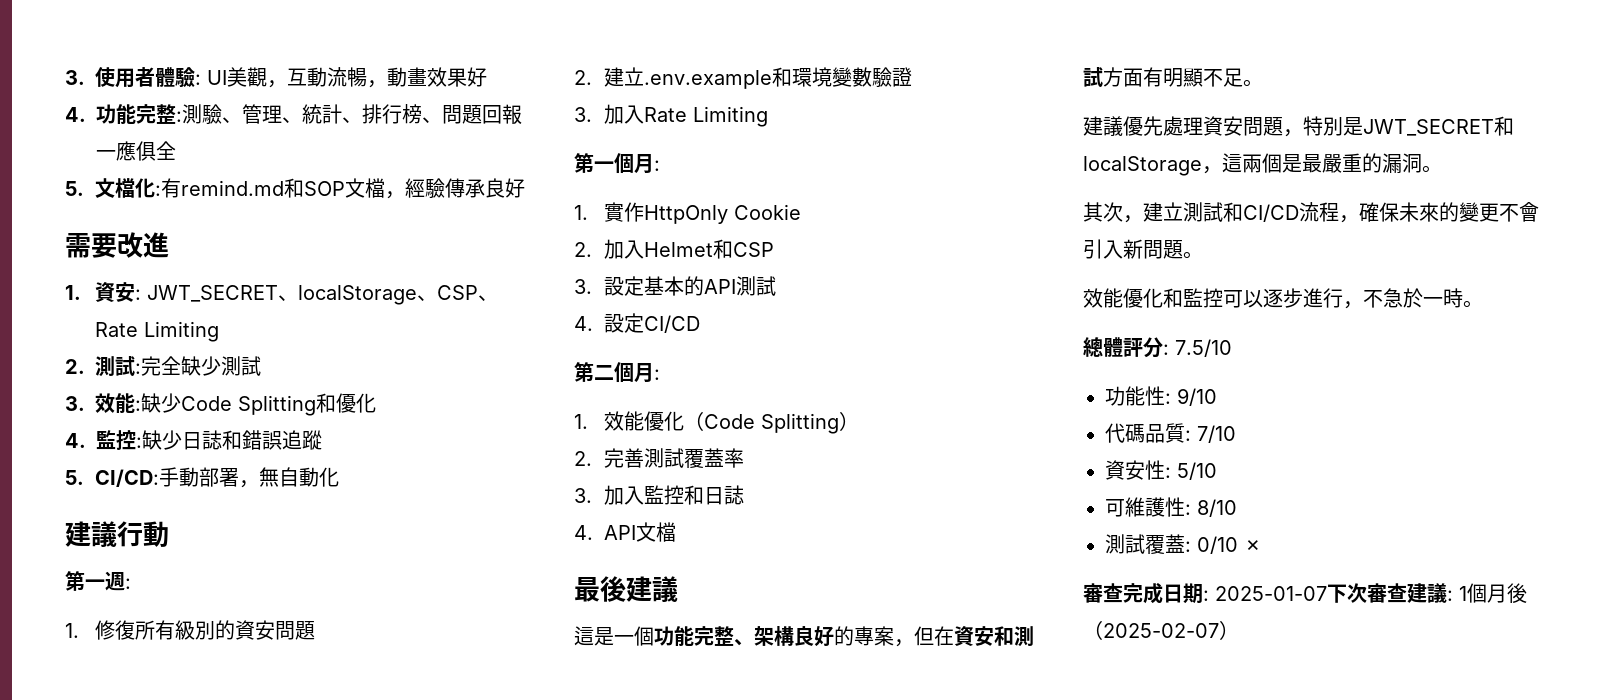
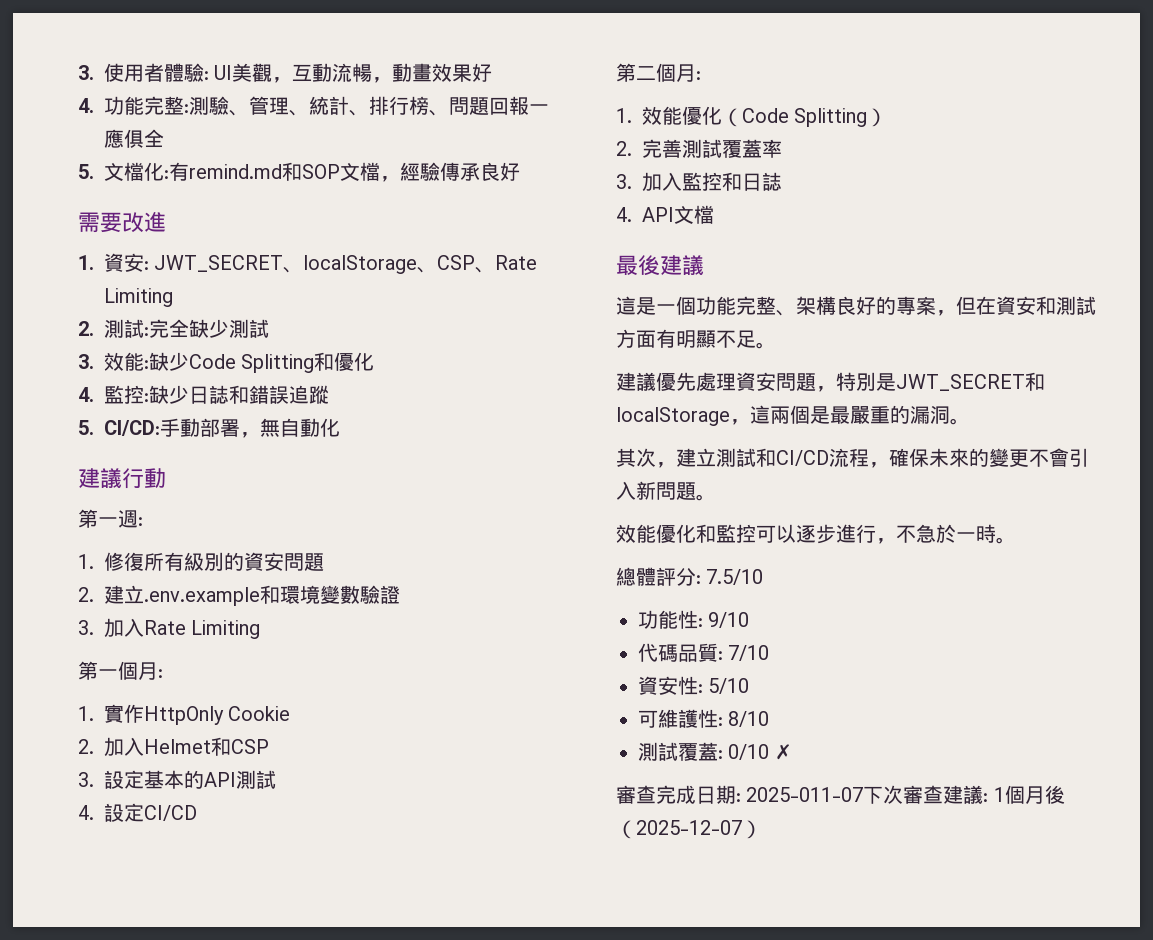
- 審查完成日期: 2025-01-07下次審查建議: 1個月後（2025-02-07）
+ 審查完成日期: 2025-011-07下次審查建議: 1個月後（2025-12-07）

